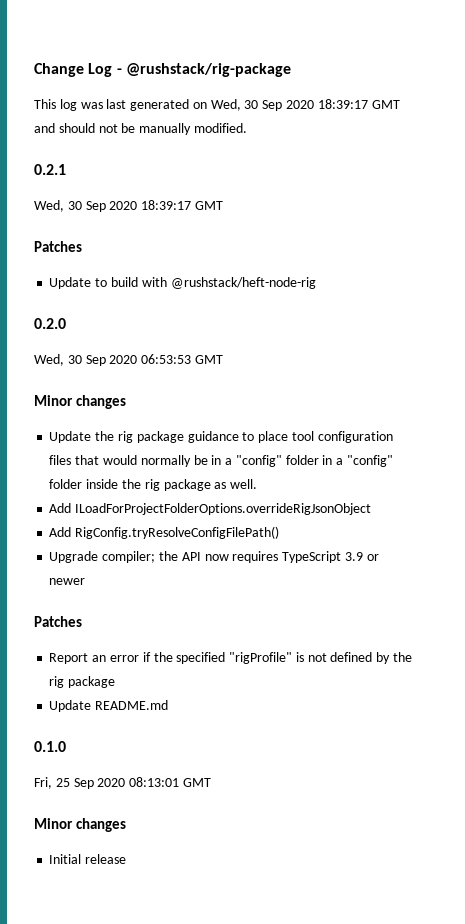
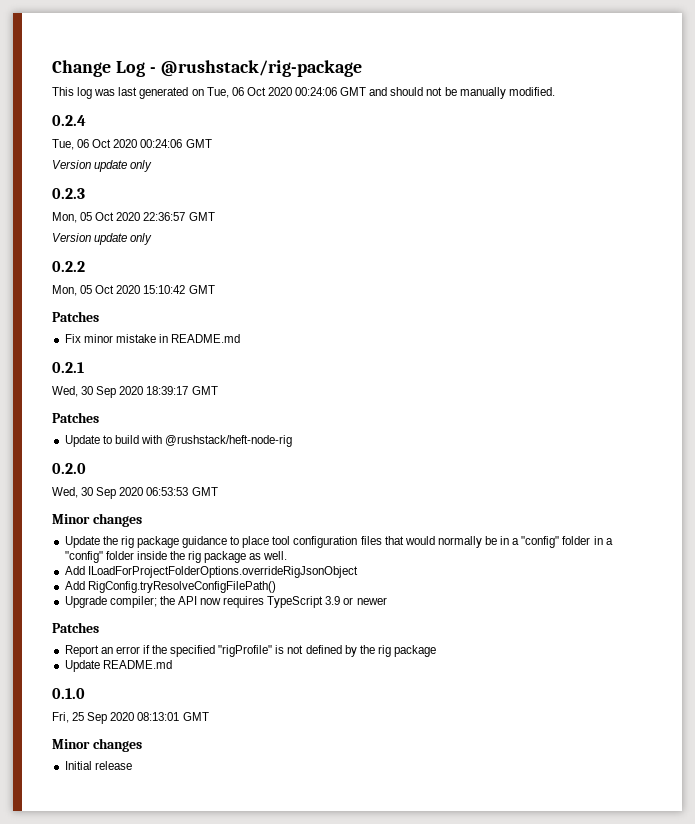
- This log was last generated on Wed, 30 Sep 2020 18:39:17 GMT and should not be manually modified.
+ This log was last generated on Tue, 06 Oct 2020 00:24:06 GMT and should not be manually modified.
+ 0.2.4
+ Tue, 06 Oct 2020 00:24:06 GMT
+ Version update only
+ 0.2.3
+ Mon, 05 Oct 2020 22:36:57 GMT
+ Version update only
+ 0.2.2
+ Mon, 05 Oct 2020 15:10:42 GMT
+ Patches
+ Fix minor mistake in README.md

